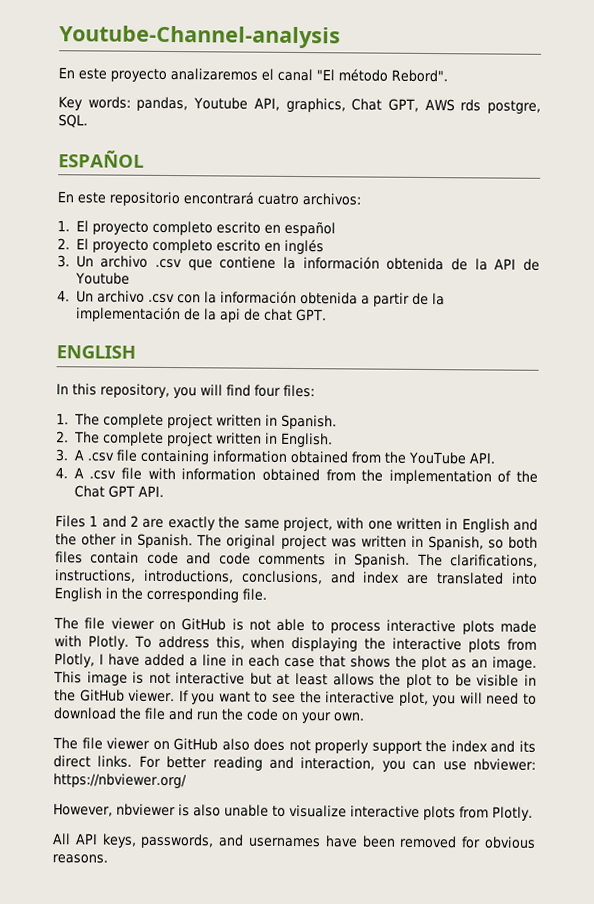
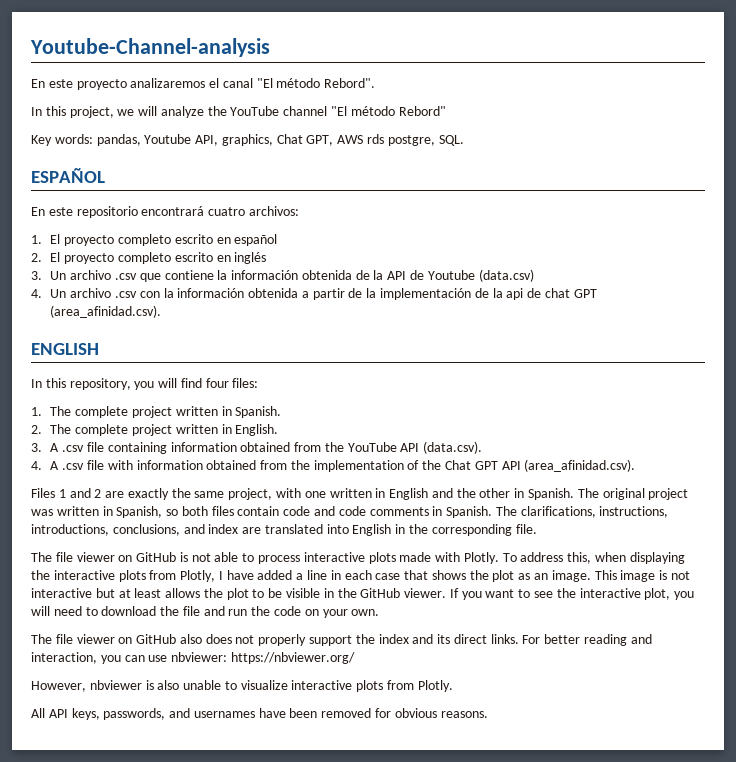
+ In this project, we will analyze the YouTube channel "El método Rebord"
- 3. Un archivo .csv que contiene la información obtenida de la API de Youtube
+ 3. Un archivo .csv que contiene la información obtenida de la API de Youtube (data.csv)
- 4. Un archivo .csv con la información obtenida a partir de la implementación de la api de chat GPT.
+ 4. Un archivo .csv con la información obtenida a partir de la implementación de la api de chat GPT (area_afinidad.csv).
- 3. A .csv file containing information obtained from the YouTube API.
+ 3. A .csv file containing information obtained from the YouTube API (data.csv).
- 4. A .csv file with information obtained from the implementation of the Chat GPT API.
+ 4. A .csv file with information obtained from the implementation of the Chat GPT API (area_afinidad.csv).

